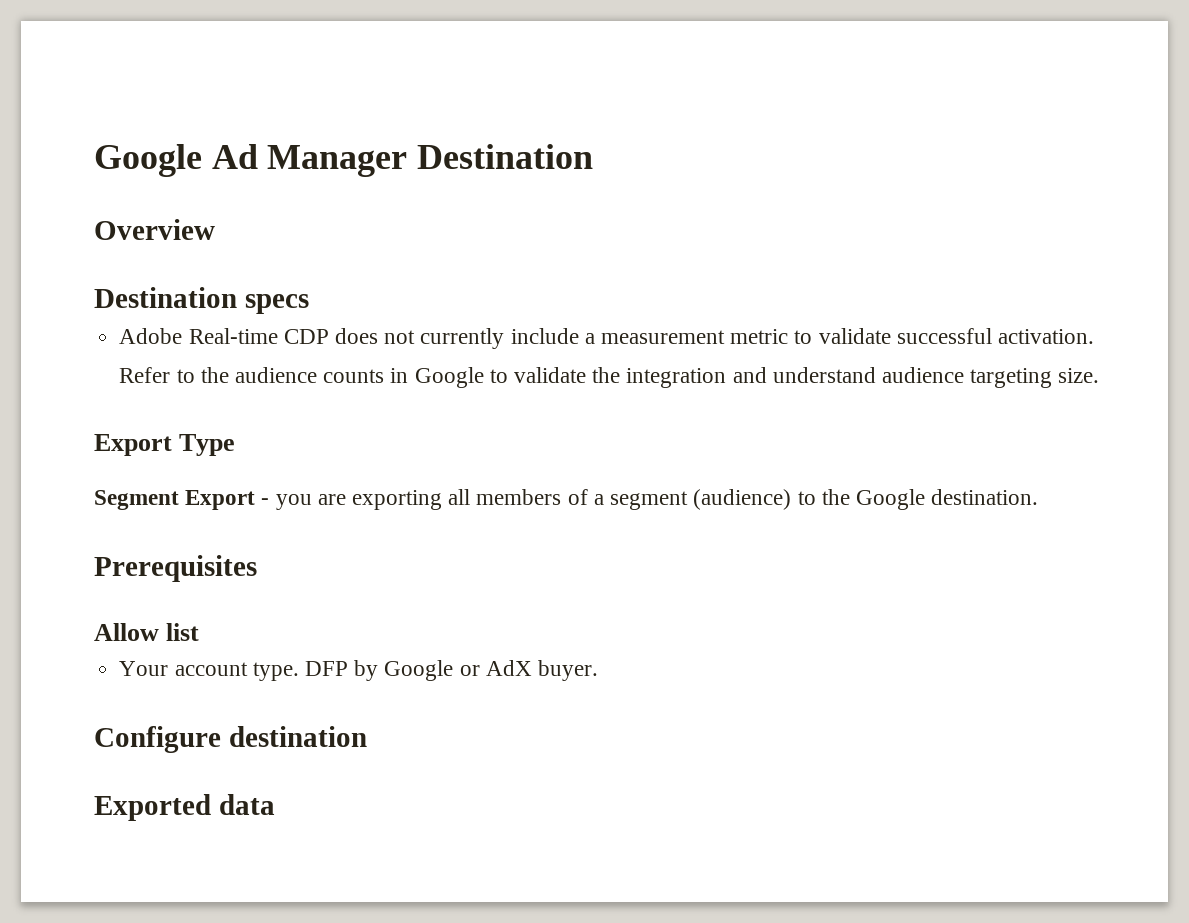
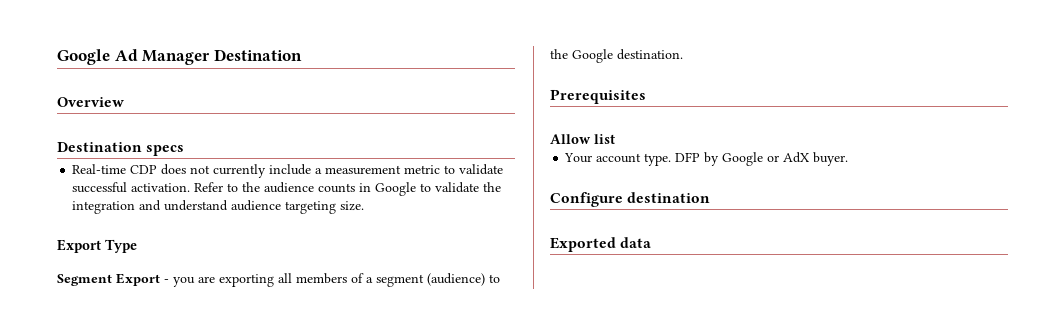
- Adobe Real-time CDP does not currently include a measurement metric to validate successful activation.
+ Real-time CDP does not currently include a measurement metric to validate successful activation.

